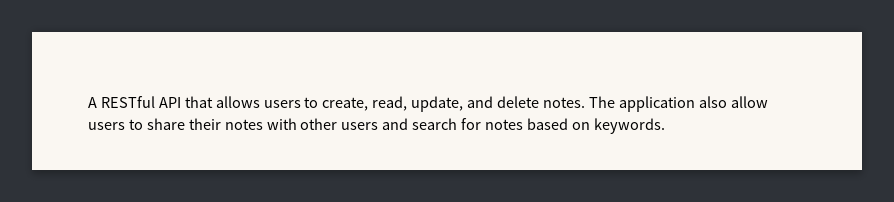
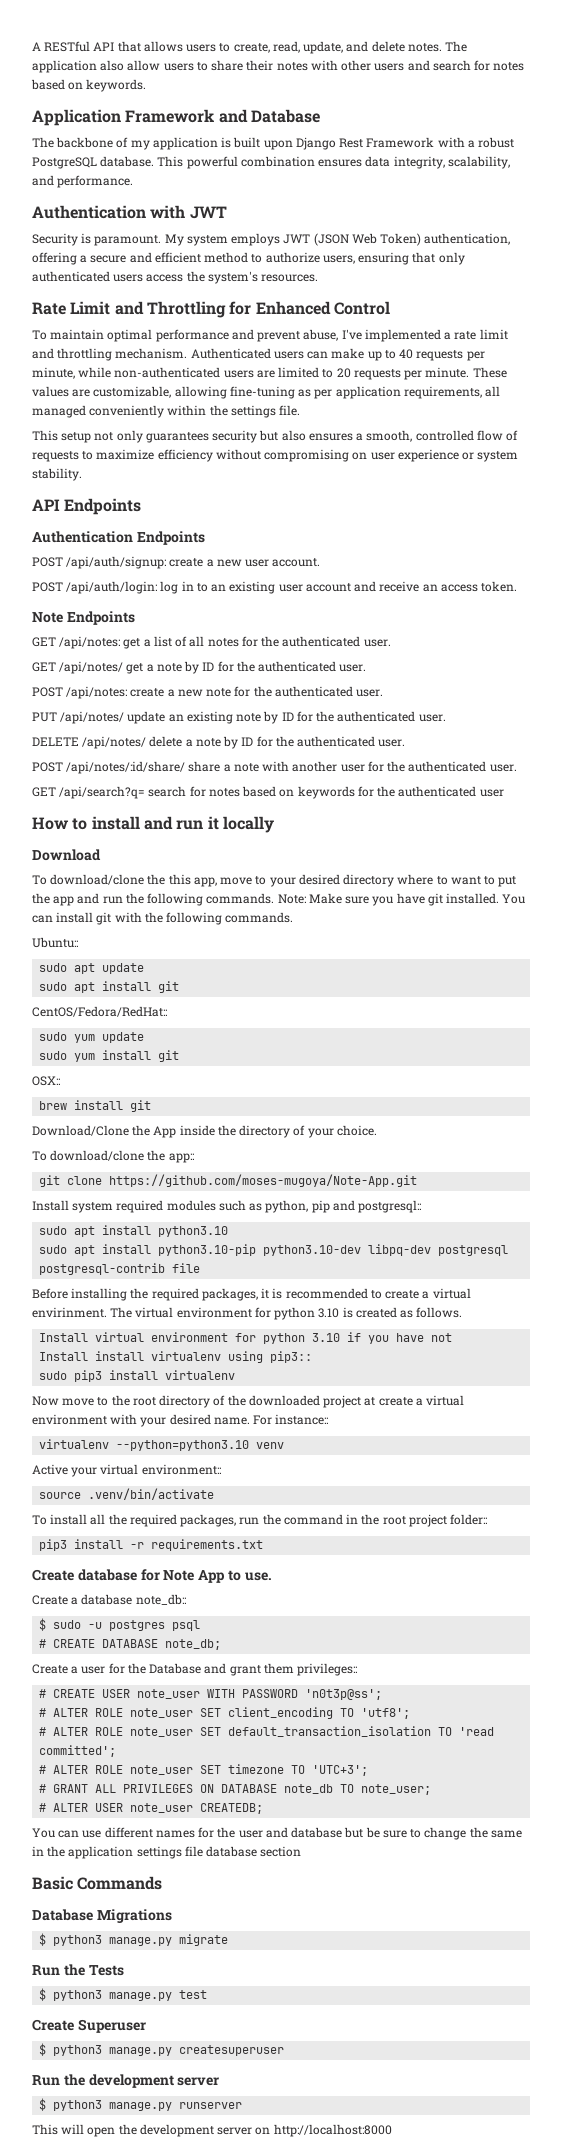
+ Application Framework and Database
+ The backbone of my application is built upon Django Rest Framework with a robust PostgreSQL database. This powerful combination ensures data integrity, scalability, and performance.
+ Authentication with JWT
+ Security is paramount. My system employs JWT (JSON Web Token) authentication, offering a secure and efficient method to authorize users, ensuring that only authenticated users access the system's resources.
+ Rate Limit and Throttling for Enhanced Control
+ To maintain optimal performance and prevent abuse, I've implemented a rate limit and throttling mechanism. Authenticated users can make up to 40 requests per minute, while non-authenticated users are limited to 20 requests per minute. These values are customizable, allowing fine-tuning as per application requirements, all managed conveniently within the settings file.
+ This setup not only guarantees security but also ensures a smooth, controlled flow of requests to maximize efficiency without compromising on user experience or system stability.
+ API Endpoints
+ Authentication Endpoints
+ POST /api/auth/signup: create a new user account.
+ POST /api/auth/login: log in to an existing user account and receive an access token.
+ Note Endpoints
+ GET /api/notes: get a list of all notes for the authenticated user.
+ GET /api/notes/ get a note by ID for the authenticated user.
+ POST /api/notes: create a new note for the authenticated user.
+ PUT /api/notes/ update an existing note by ID for the authenticated user.
+ DELETE /api/notes/ delete a note by ID for the authenticated user.
+ POST /api/notes/:id/share/ share a note with another user for the authenticated user.
+ GET /api/search?q= search for notes based on keywords for the authenticated user
+ How to install and run it locally
+ Download
+ To download/clone the this app, move to your desired directory where to want to put the app and run the following commands. Note: Make sure you have git installed. You can install git with the following commands.
+ Ubuntu::
+ sudo apt update
+ sudo apt install git
+ CentOS/Fedora/RedHat::
+ sudo yum update
+ sudo yum install git
+ OSX::
+ brew install git
+ Download/Clone the App inside the directory of your choice.
+ To download/clone the app::
+ git clone https://github.com/moses-mugoya/Note-App.git
+ Install system required modules such as python, pip and postgresql::
+ sudo apt install python3.10
+ sudo apt install python3.10-pip python3.10-dev libpq-dev postgresql postgresql-contrib file
+ Before installing the required packages, it is recommended to create a virtual envirinment. The virtual environment for python 3.10 is created as follows.
+ Install virtual environment for python 3.10 if you have not
+ Install install virtualenv using pip3::
+ sudo pip3 install virtualenv
+ Now move to the root directory of the downloaded project at create a virtual environment with your desired name. For instance::
+ virtualenv --python=python3.10 venv
+ Active your virtual environment::
+ source .venv/bin/activate
+ To install all the required packages, run the command in the root project folder::
+ pip3 install -r requirements.txt
+ Create database for Note App to use.
+ Create a database note_db::
+ $ sudo -u postgres psql
+ # CREATE DATABASE note_db;
+ Create a user for the Database and grant them privileges::
+ # CREATE USER note_user WITH PASSWORD 'n0t3p@ss';
+ # ALTER ROLE note_user SET client_encoding TO 'utf8';
+ # ALTER ROLE note_user SET default_transaction_isolation TO 'read committed';
+ # ALTER ROLE note_user SET timezone TO 'UTC+3';
+ # GRANT ALL PRIVILEGES ON DATABASE note_db TO note_user;
+ # ALTER USER note_user CREATEDB;
+ You can use different names for the user and database but be sure to change the same in the application settings file database section
+ Basic Commands
+ Database Migrations
+ $ python3 manage.py migrate
+ Run the Tests
+ $ python3 manage.py test
+ Create Superuser
+ $ python3 manage.py createsuperuser
+ Run the development server
+ $ python3 manage.py runserver
+ This will open the development server on http://localhost:8000

